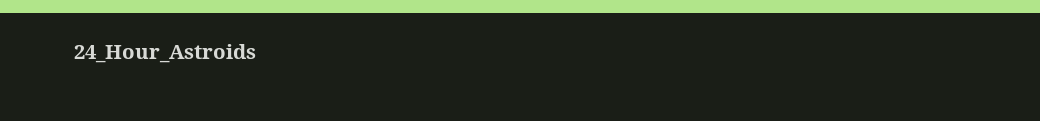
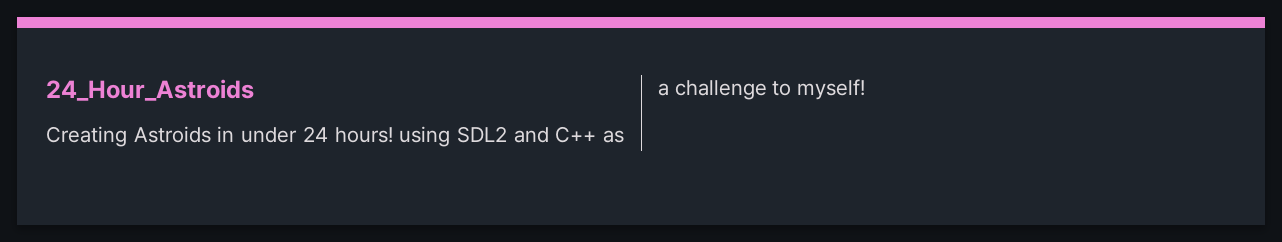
+ Creating Astroids in under 24 hours! using SDL2 and C++ as a challenge to myself!

